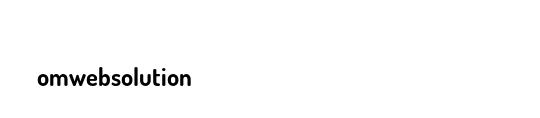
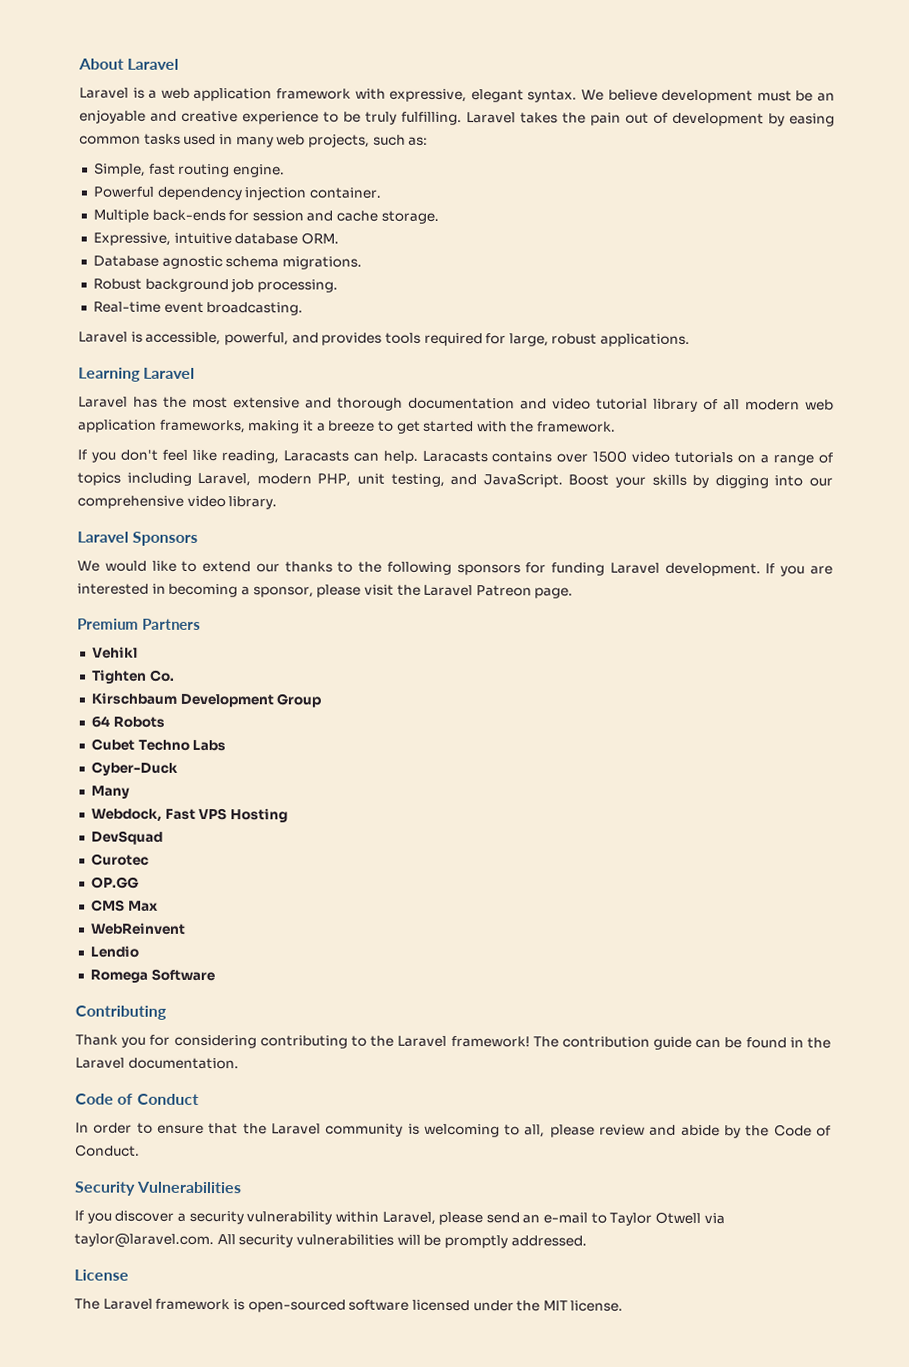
- omwebsolution
+ About Laravel
+ Laravel is a web application framework with expressive, elegant syntax. We believe development must be an enjoyable and creative experience to be truly fulfilling. Laravel takes the pain out of development by easing common tasks used in many web projects, such as:
+ Simple, fast routing engine.
+ Powerful dependency injection container.
+ Multiple back-ends for session and cache storage.
+ Expressive, intuitive database ORM.
+ Database agnostic schema migrations.
+ Robust background job processing.
+ Real-time event broadcasting.
+ Laravel is accessible, powerful, and provides tools required for large, robust applications.
+ Learning Laravel
+ Laravel has the most extensive and thorough documentation and video tutorial library of all modern web application frameworks, making it a breeze to get started with the framework.
+ If you don't feel like reading, Laracasts can help. Laracasts contains over 1500 video tutorials on a range of topics including Laravel, modern PHP, unit testing, and JavaScript. Boost your skills by digging into our comprehensive video library.
+ Laravel Sponsors
+ We would like to extend our thanks to the following sponsors for funding Laravel development. If you are interested in becoming a sponsor, please visit the Laravel Patreon page.
+ Premium Partners
+ Vehikl
+ Tighten Co.
+ Kirschbaum Development Group
+ 64 Robots
+ Cubet Techno Labs
+ Cyber-Duck
+ Many
+ Webdock, Fast VPS Hosting
+ DevSquad
+ Curotec
+ OP.GG
+ CMS Max
+ WebReinvent
+ Lendio
+ Romega Software
+ Contributing
+ Thank you for considering contributing to the Laravel framework! The contribution guide can be found in the Laravel documentation.
+ Code of Conduct
+ In order to ensure that the Laravel community is welcoming to all, please review and abide by the Code of Conduct.
+ Security Vulnerabilities
+ If you discover a security vulnerability within Laravel, please send an e-mail to Taylor Otwell via taylor@laravel.com. All security vulnerabilities will be promptly addressed.
+ License
+ The Laravel framework is open-sourced software licensed under the MIT license.

